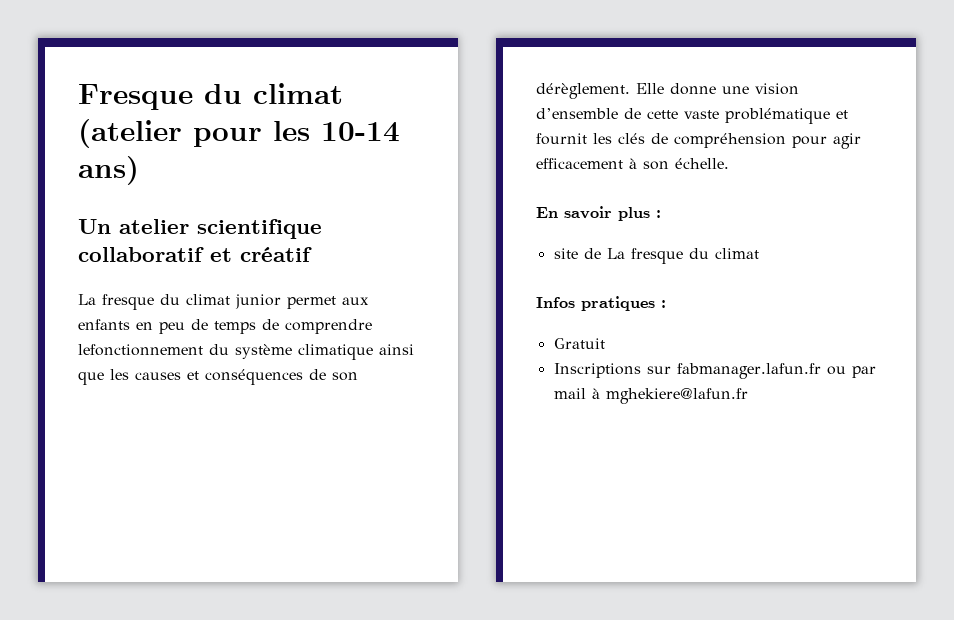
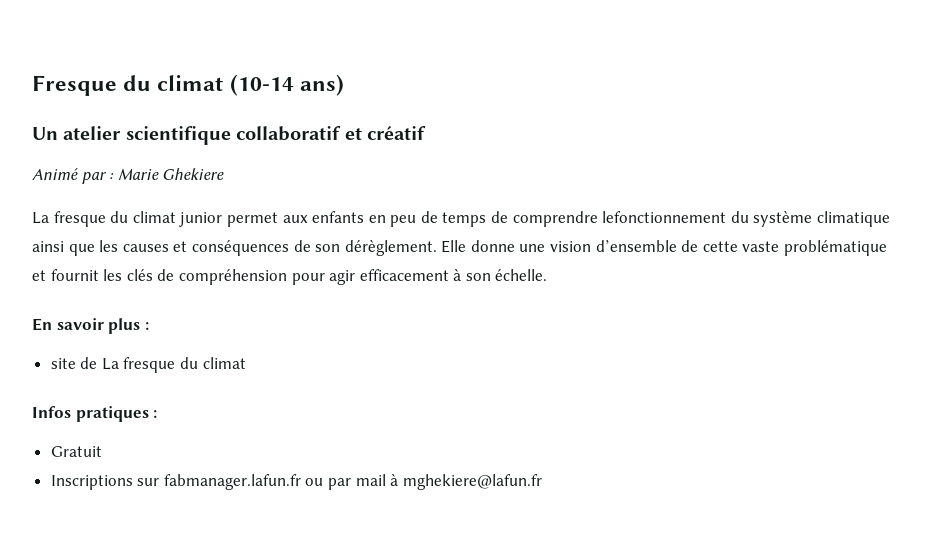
- Fresque du climat (atelier pour les 10-14 ans)
+ Fresque du climat (10-14 ans)
+ Animé par : Marie Ghekiere

